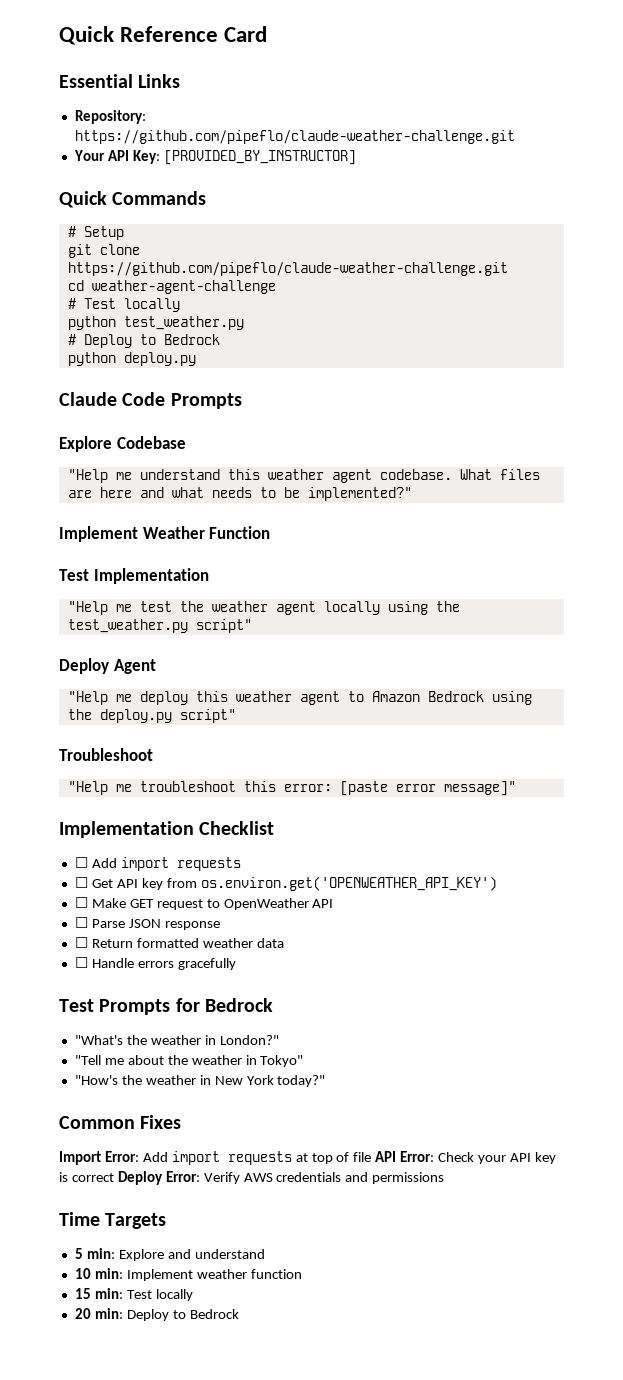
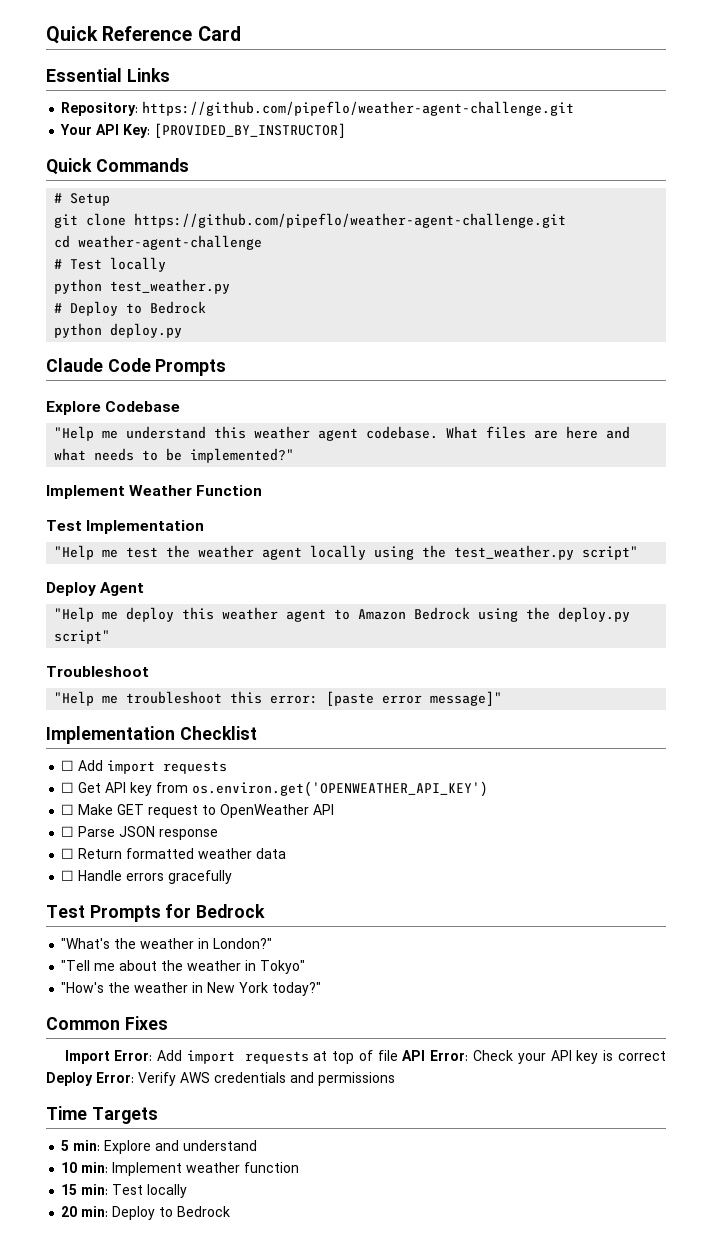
- Repository: https://github.com/pipeflo/claude-weather-challenge.git
+ Repository: https://github.com/pipeflo/weather-agent-challenge.git
- git clone https://github.com/pipeflo/claude-weather-challenge.git
+ git clone https://github.com/pipeflo/weather-agent-challenge.git

